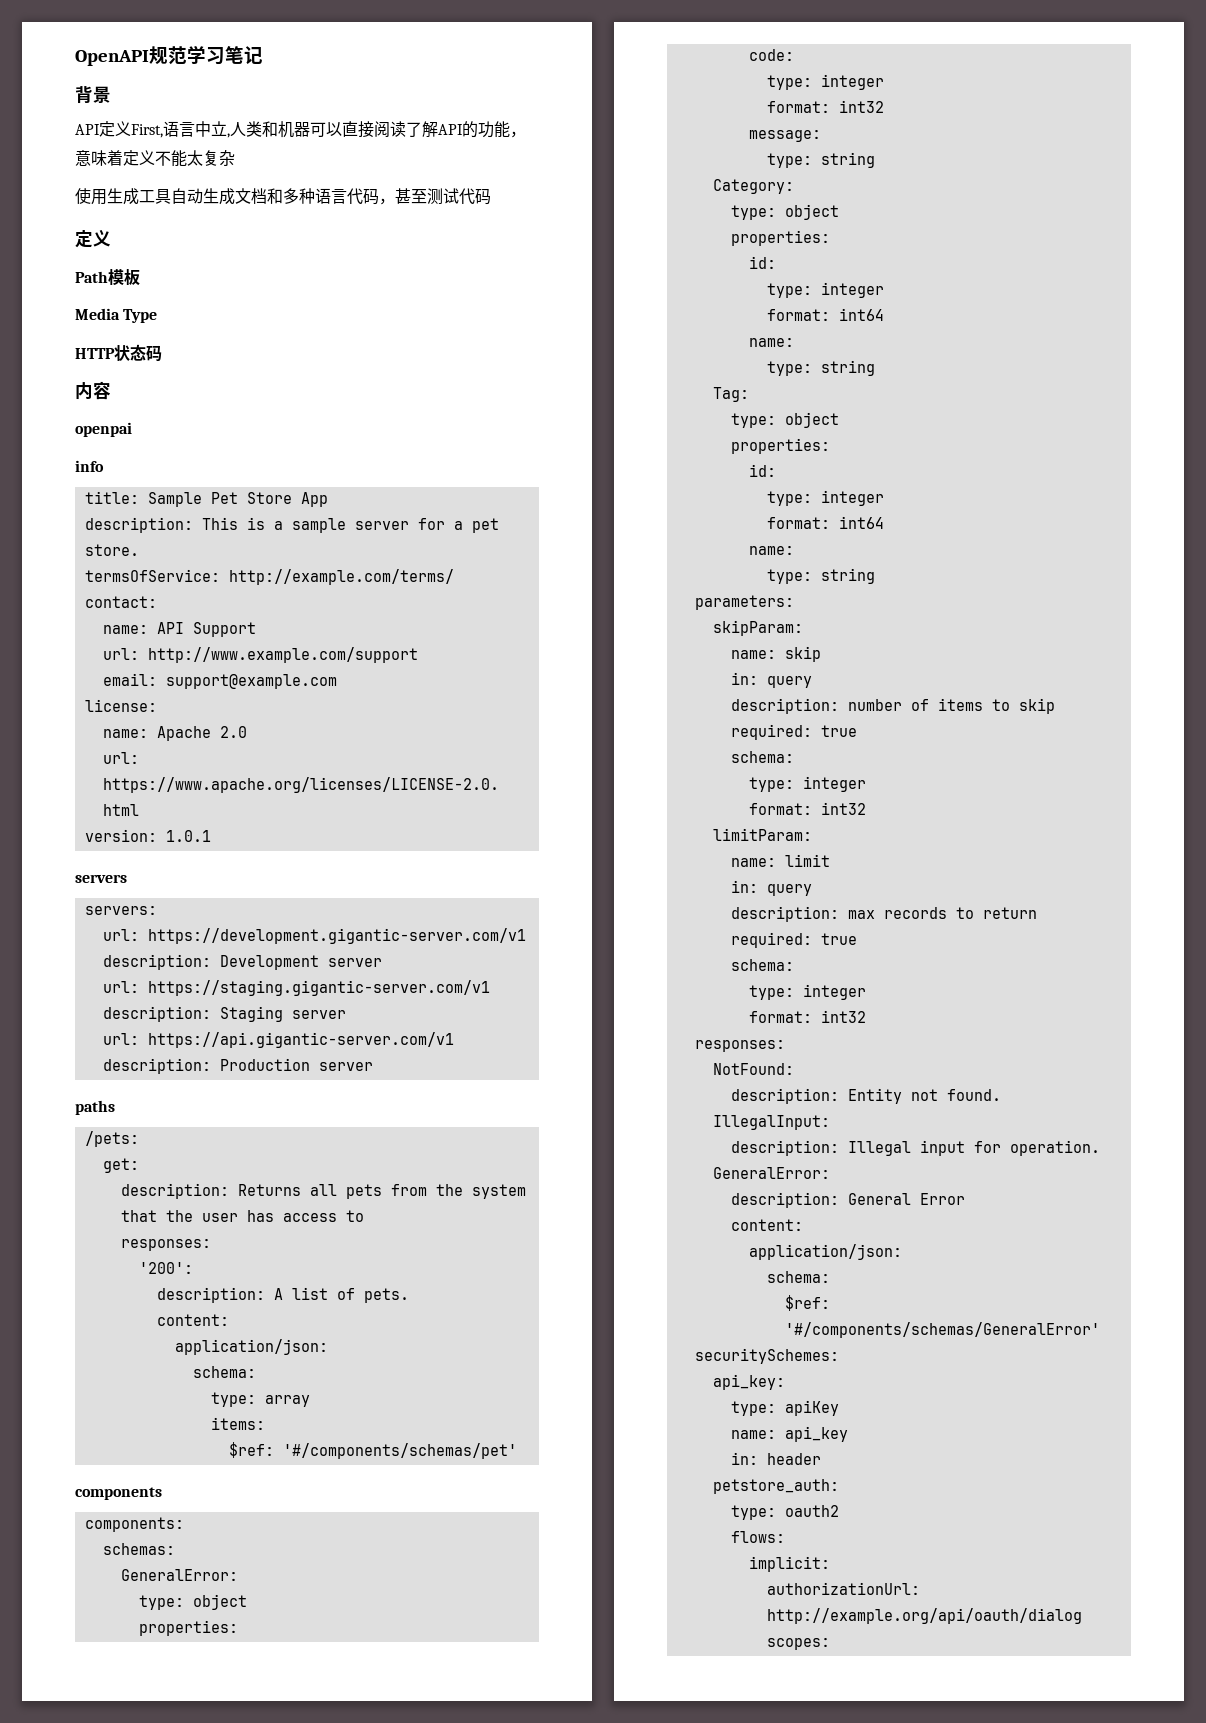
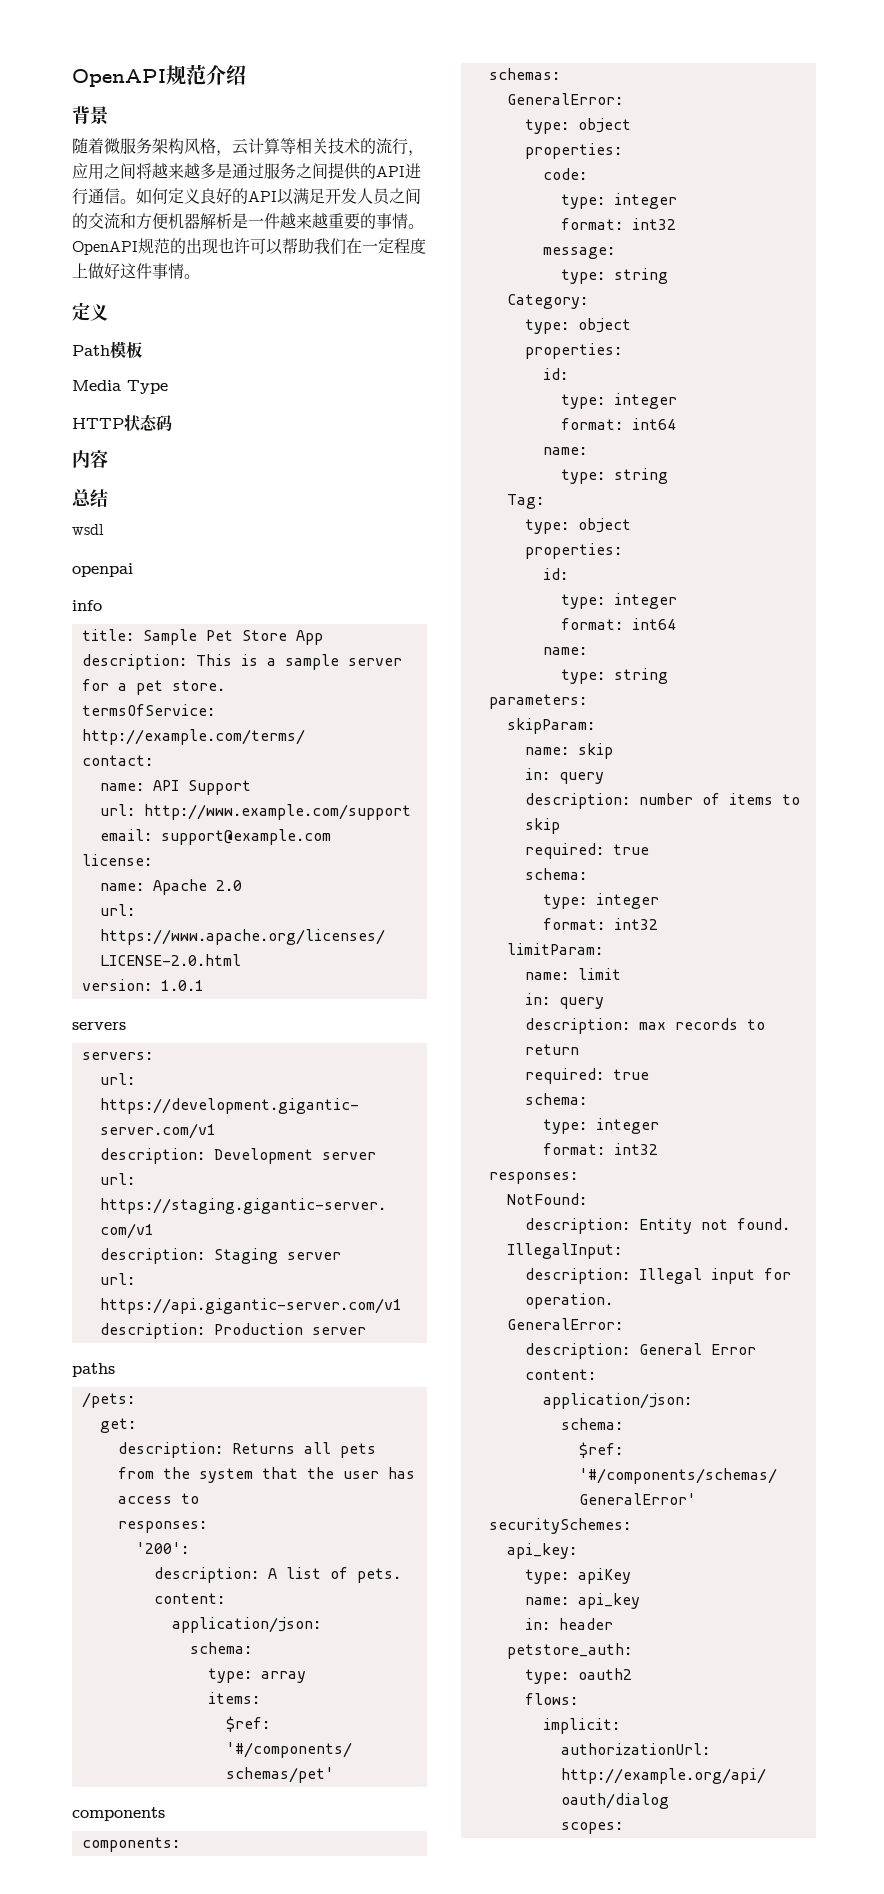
- OpenAPI规范学习笔记
+ OpenAPI规范介绍
- API定义First,语言中立,人类和机器可以直接阅读了解API的功能，意味着定义不能太复杂
- 使用生成工具自动生成文档和多种语言代码，甚至测试代码
+ 随着微服务架构风格，云计算等相关技术的流行，应用之间将越来越多是通过服务之间提供的API进行通信。如何定义良好的API以满足开发人员之间的交流和方便机器解析是一件越来越重要的事情。OpenAPI规范的出现也许可以帮助我们在一定程度上做好这件事情。
+ 总结
+ wsdl

